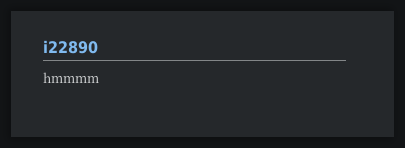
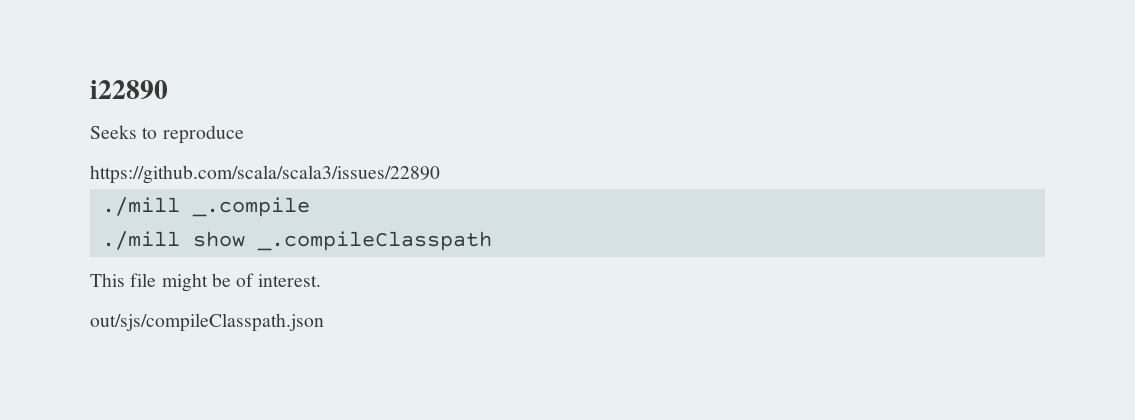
- hmmmm
+ Seeks to reproduce
+ https://github.com/scala/scala3/issues/22890
+ ./mill _.compile
+ ./mill show _.compileClasspath
+ This file might be of interest.
+ out/sjs/compileClasspath.json

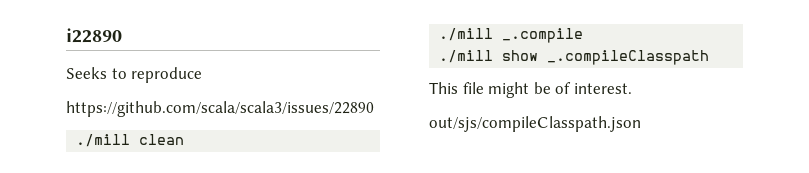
+ ./mill clean

